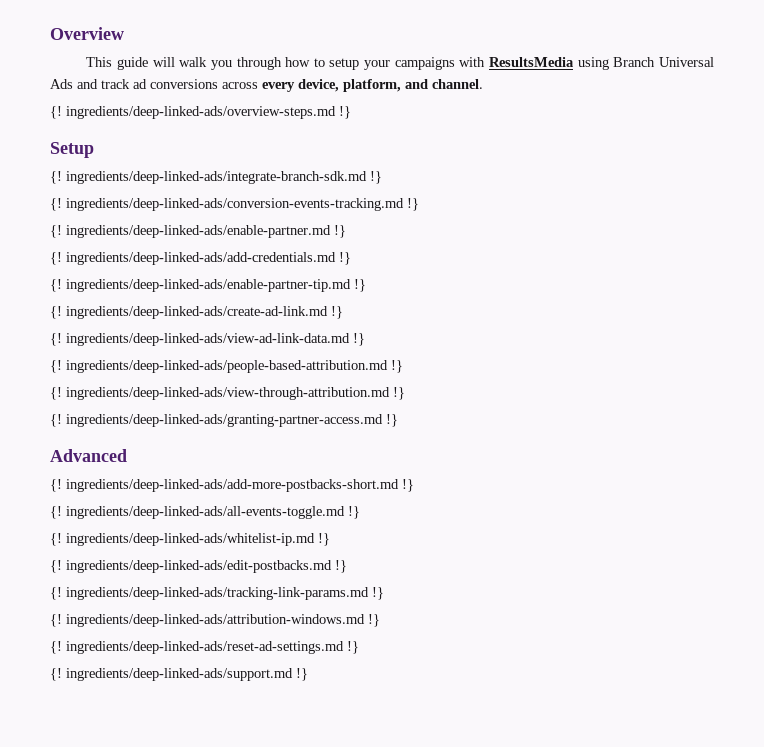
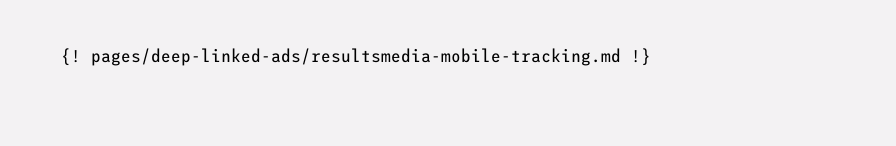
- Overview
- This guide will walk you through how to setup your campaigns with ResultsMedia using Branch Universal Ads and track ad conversions across every device, platform, and channel.
- {! ingredients/deep-linked-ads/overview-steps.md !}
- Setup
- {! ingredients/deep-linked-ads/integrate-branch-sdk.md !}
- {! ingredients/deep-linked-ads/conversion-events-tracking.md !}
- {! ingredients/deep-linked-ads/enable-partner.md !}
- {! ingredients/deep-linked-ads/add-credentials.md !}
- {! ingredients/deep-linked-ads/enable-partner-tip.md !}
- {! ingredients/deep-linked-ads/create-ad-link.md !}
- {! ingredients/deep-linked-ads/view-ad-link-data.md !}
- {! ingredients/deep-linked-ads/people-based-attribution.md !}
- {! ingredients/deep-linked-ads/view-through-attribution.md !}
- {! ingredients/deep-linked-ads/granting-partner-access.md !}
- Advanced
- {! ingredients/deep-linked-ads/add-more-postbacks-short.md !}
- {! ingredients/deep-linked-ads/all-events-toggle.md !}
- {! ingredients/deep-linked-ads/whitelist-ip.md !}
- {! ingredients/deep-linked-ads/edit-postbacks.md !}
- {! ingredients/deep-linked-ads/tracking-link-params.md !}
- {! ingredients/deep-linked-ads/attribution-windows.md !}
- {! ingredients/deep-linked-ads/reset-ad-settings.md !}
- {! ingredients/deep-linked-ads/support.md !}
+ {! pages/deep-linked-ads/resultsmedia-mobile-tracking.md !}

